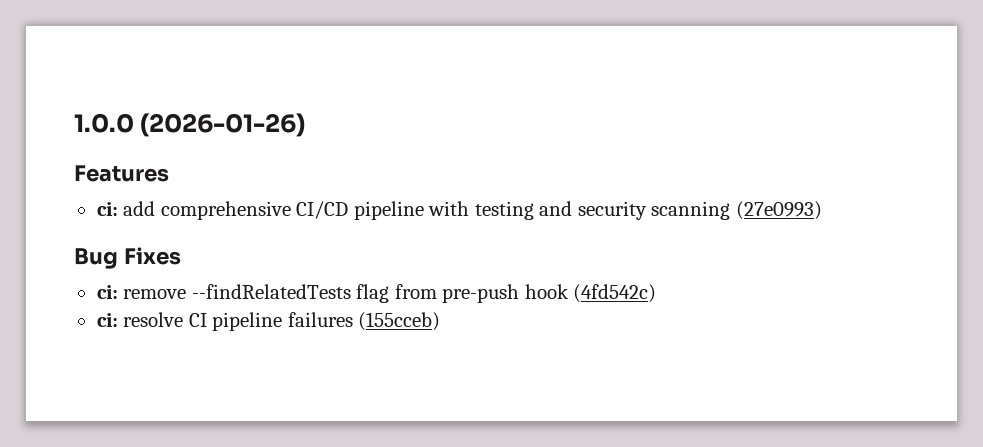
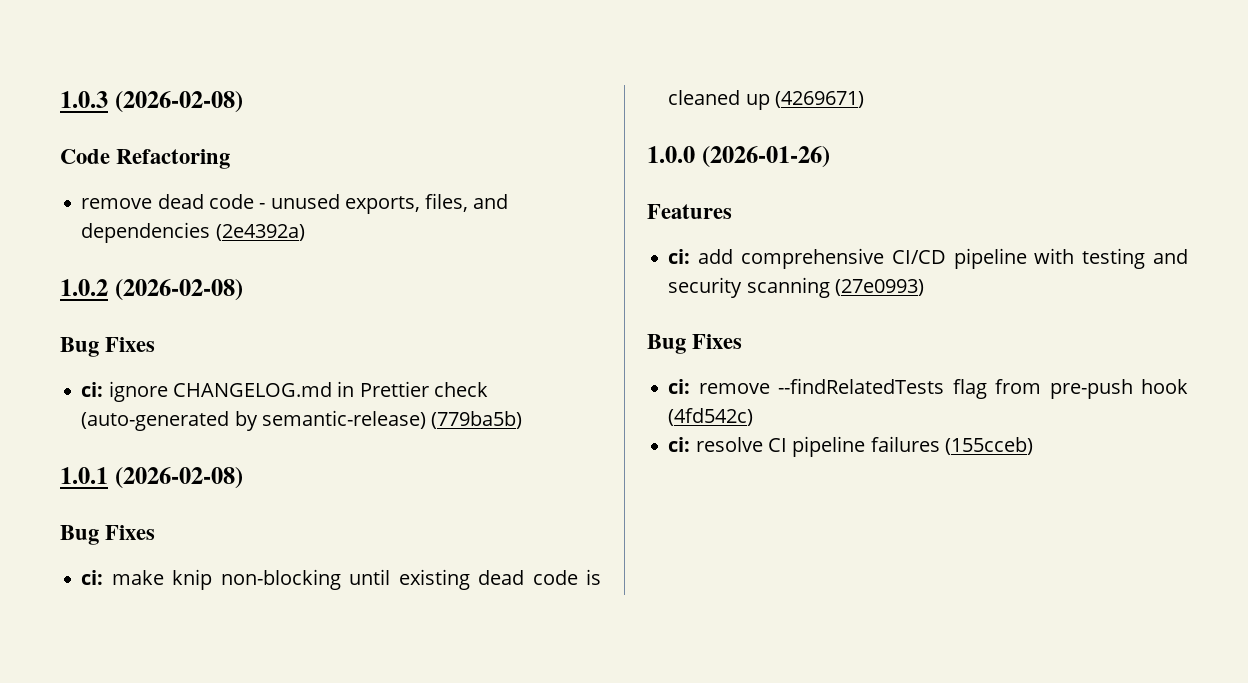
+ 1.0.3 (2026-02-08)
+ Code Refactoring
+ remove dead code - unused exports, files, and dependencies (2e4392a)
+ 1.0.2 (2026-02-08)
+ Bug Fixes
+ ci: ignore CHANGELOG.md in Prettier check (auto-generated by semantic-release) (779ba5b)
+ 1.0.1 (2026-02-08)
+ Bug Fixes
+ ci: make knip non-blocking until existing dead code is cleaned up (4269671)

